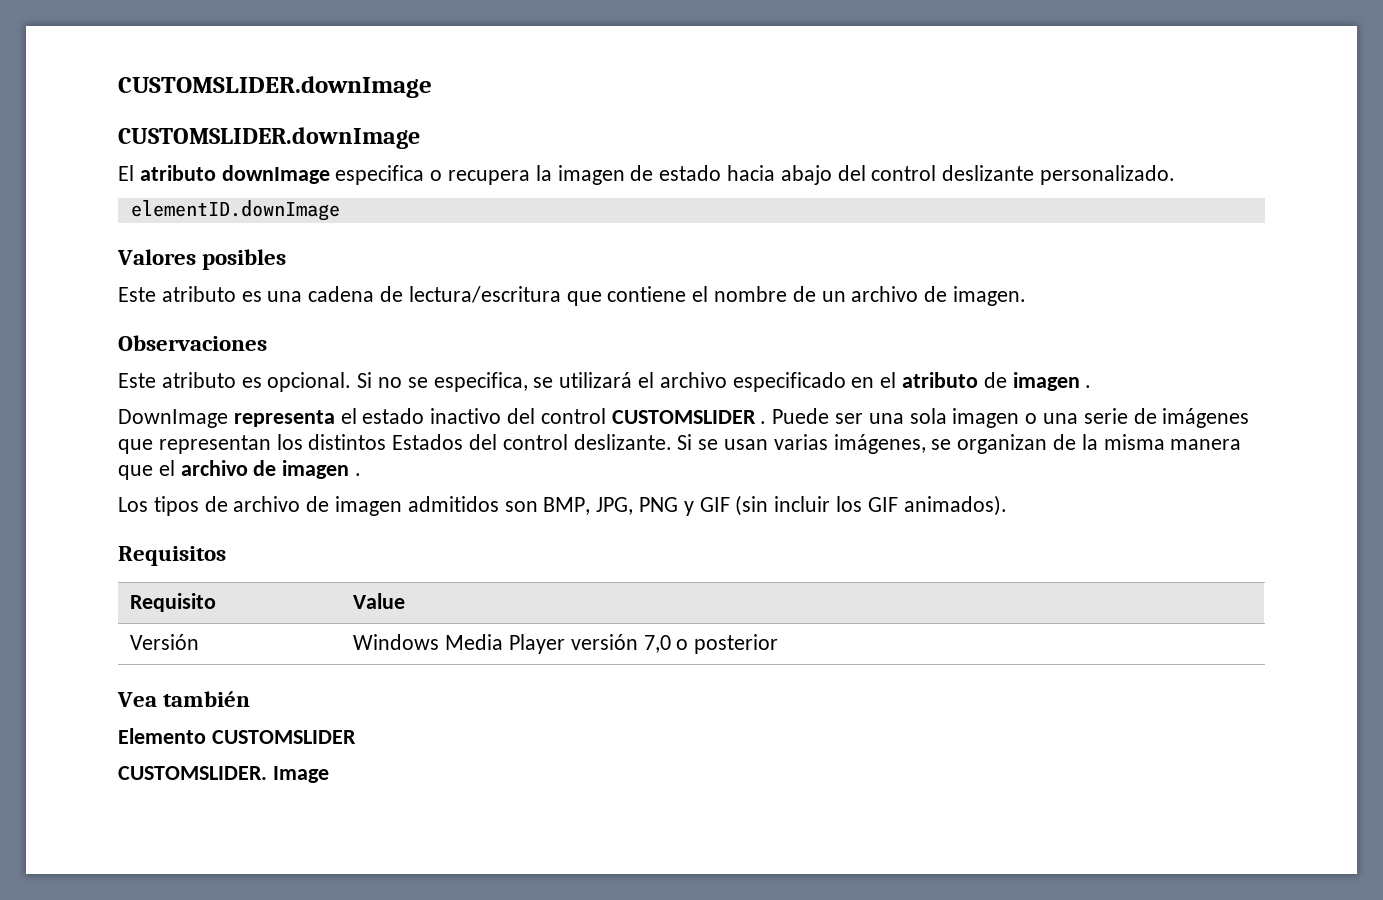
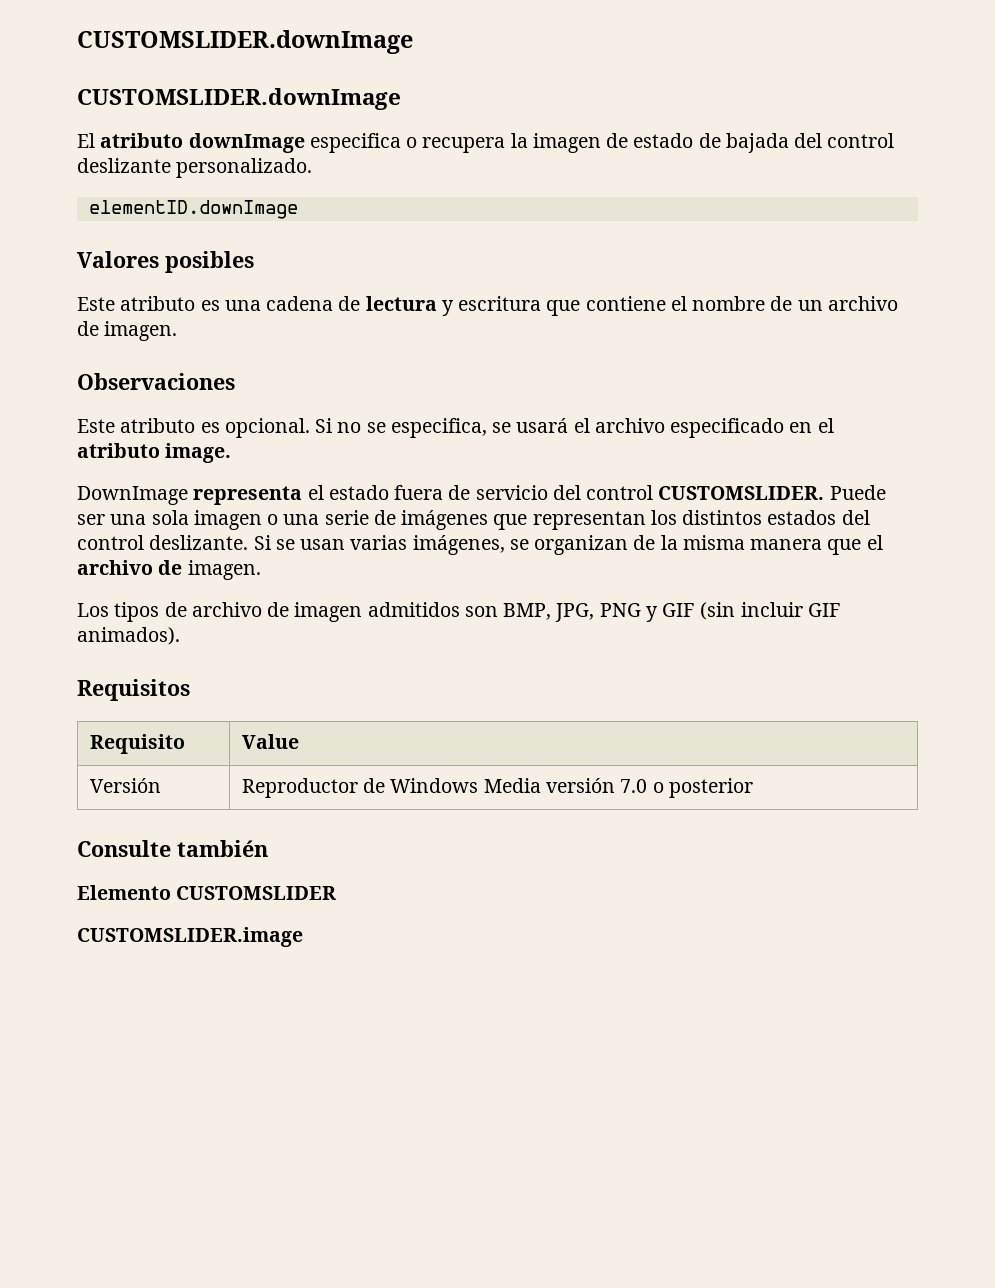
- El atributo downImage especifica o recupera la imagen de estado hacia abajo del control deslizante personalizado.
+ El atributo downImage especifica o recupera la imagen de estado de bajada del control deslizante personalizado.
- Este atributo es una cadena de lectura/escritura que contiene el nombre de un archivo de imagen.
+ Este atributo es una cadena de lectura y escritura que contiene el nombre de un archivo de imagen.
- Si no se especifica, se utilizará el archivo especificado en el atributo de imagen .
+ Si no se especifica, se usará el archivo especificado en el atributo image.
- DownImage representa el estado inactivo del control CUSTOMSLIDER .
+ DownImage representa el estado fuera de servicio del control CUSTOMSLIDER.
- Puede ser una sola imagen o una serie de imágenes que representan los distintos Estados del control deslizante.
+ Puede ser una sola imagen o una serie de imágenes que representan los distintos estados del control deslizante.
- Si se usan varias imágenes, se organizan de la misma manera que el archivo de imagen .
+ Si se usan varias imágenes, se organizan de la misma manera que el archivo de imagen.
- Los tipos de archivo de imagen admitidos son BMP, JPG, PNG y GIF (sin incluir los GIF animados).
+ Los tipos de archivo de imagen admitidos son BMP, JPG, PNG y GIF (sin incluir GIF animados).
- Versión | Windows Media Player versión 7,0 o posterior
+ Versión | Reproductor de Windows Media versión 7.0 o posterior
- Vea también
+ Consulte también
- CUSTOMSLIDER. Image
+ CUSTOMSLIDER.image

